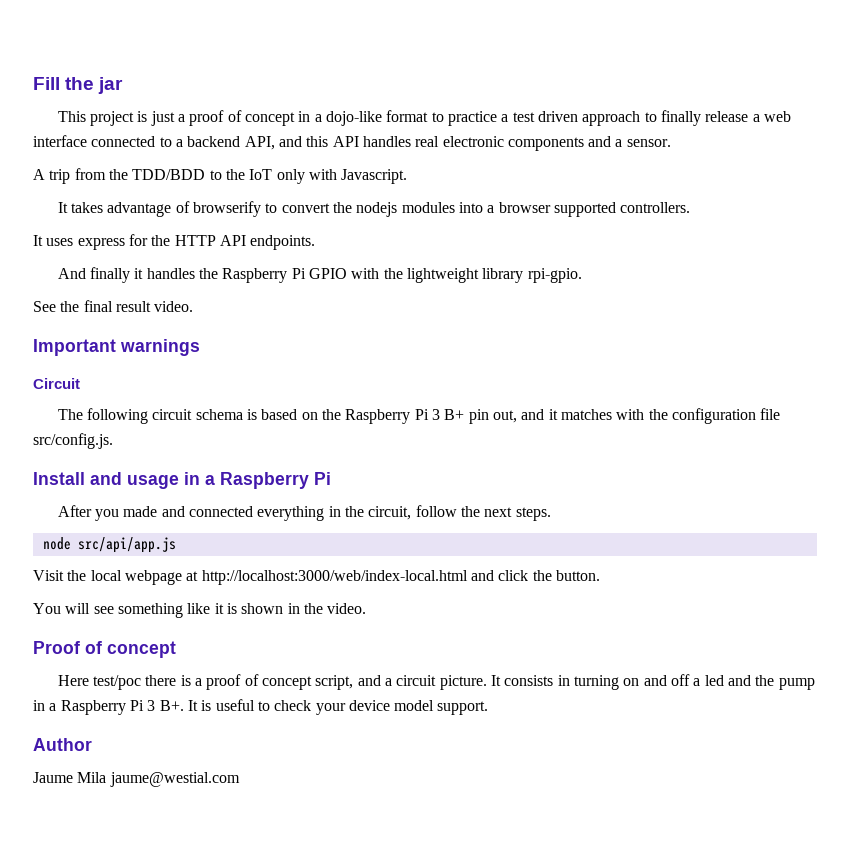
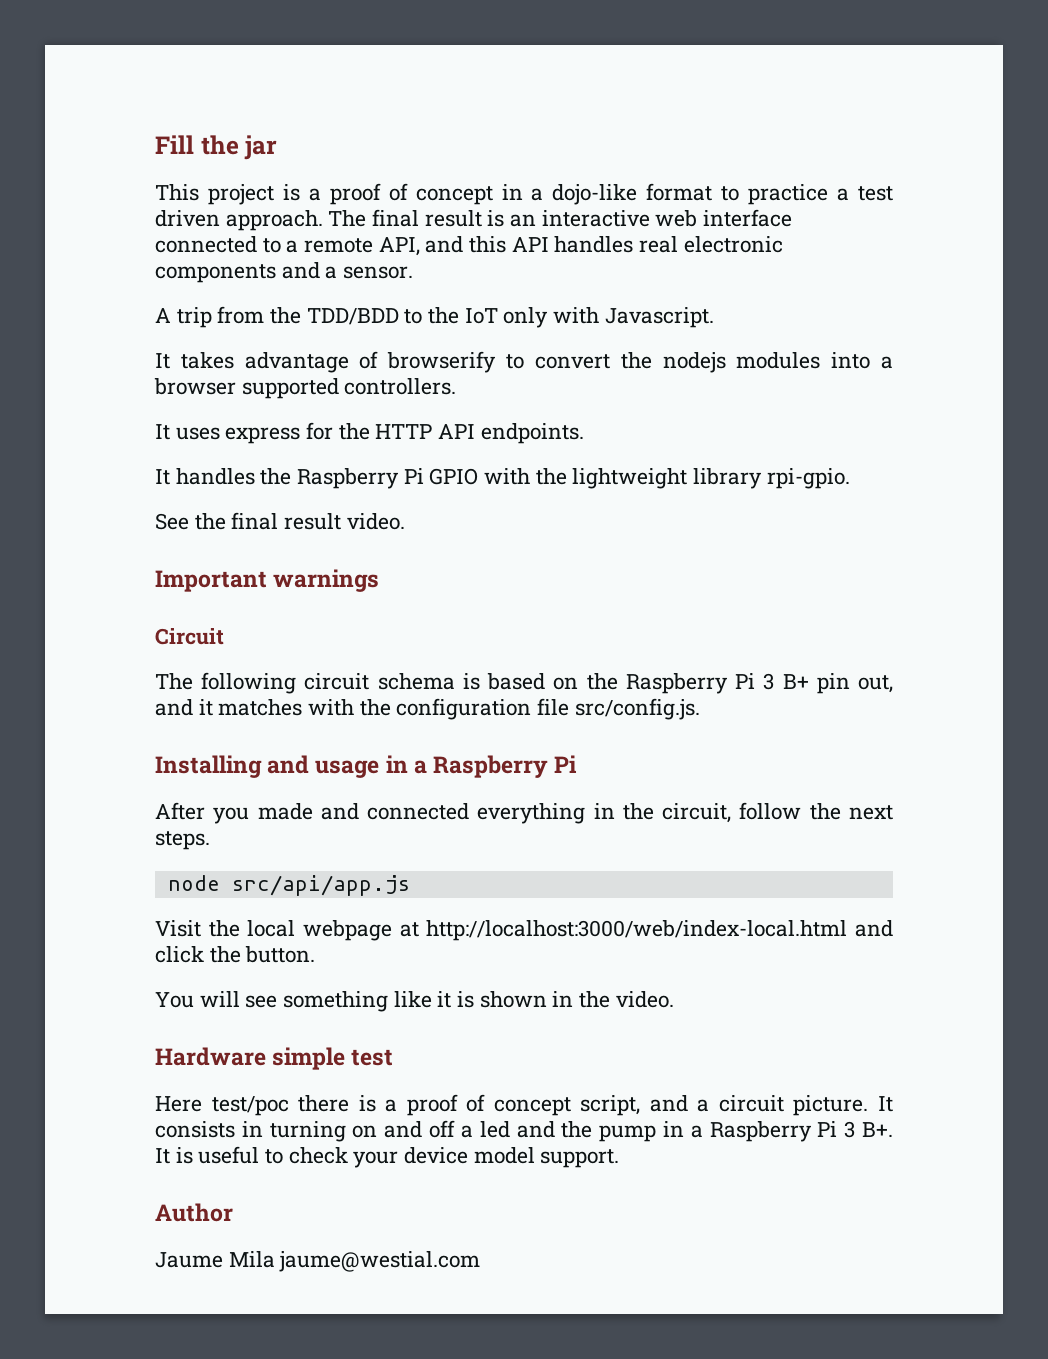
- This project is just a proof of concept in a dojo-like format to practice a test driven approach to finally release a web interface connected to a backend API, and this API handles real electronic components and a sensor.
+ This project is a proof of concept in a dojo-like format to practice a test driven approach. The final result is an interactive web interface connected to a remote API, and this API handles real electronic components and a sensor.
- And finally it handles the Raspberry Pi GPIO with the lightweight library rpi-gpio.
+ It handles the Raspberry Pi GPIO with the lightweight library rpi-gpio.
- Install and usage in a Raspberry Pi
+ Installing and usage in a Raspberry Pi
- Proof of concept
+ Hardware simple test

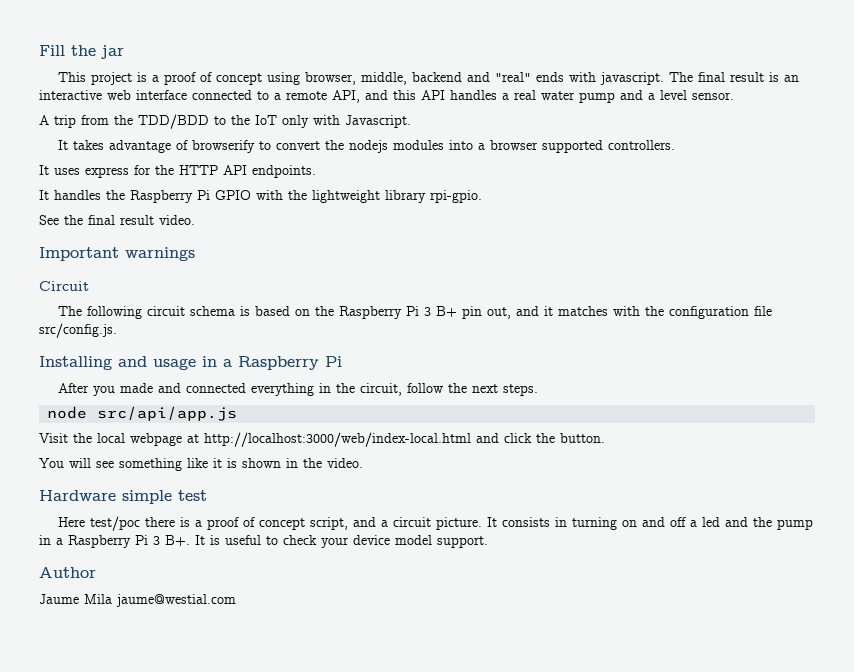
- This project is a proof of concept in a dojo-like format to practice a test driven approach.
+ This project is a proof of concept using browser, middle, backend and "real" ends with javascript.
- The final result is an interactive web interface connected to a remote API, and this API handles real electronic components and a sensor.
+ The final result is an interactive web interface connected to a remote API, and this API handles a real water pump and a level sensor.

